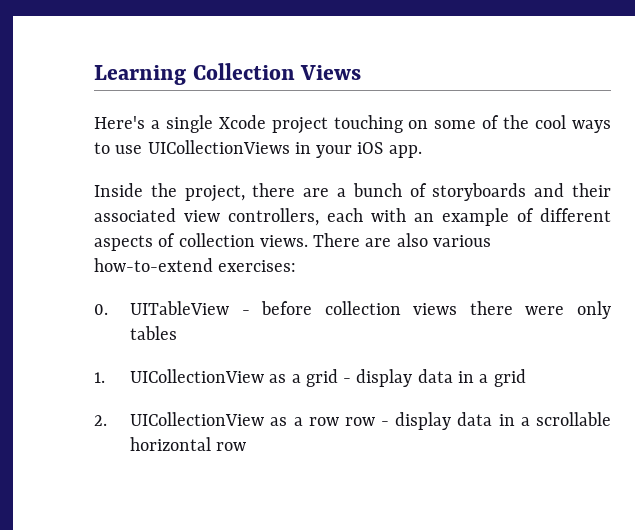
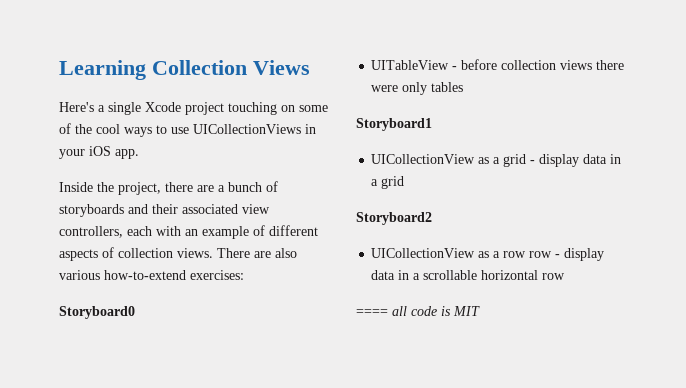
- 0. UITableView - before collection views there were only tables
+ Storyboard0
+ UITableView - before collection views there were only tables
- 1. UICollectionView as a grid - display data in a grid
+ Storyboard1
+ UICollectionView as a grid - display data in a grid
- 2. UICollectionView as a row row - display data in a scrollable horizontal row
+ Storyboard2
+ UICollectionView as a row row - display data in a scrollable horizontal row
+ ==== all code is MIT

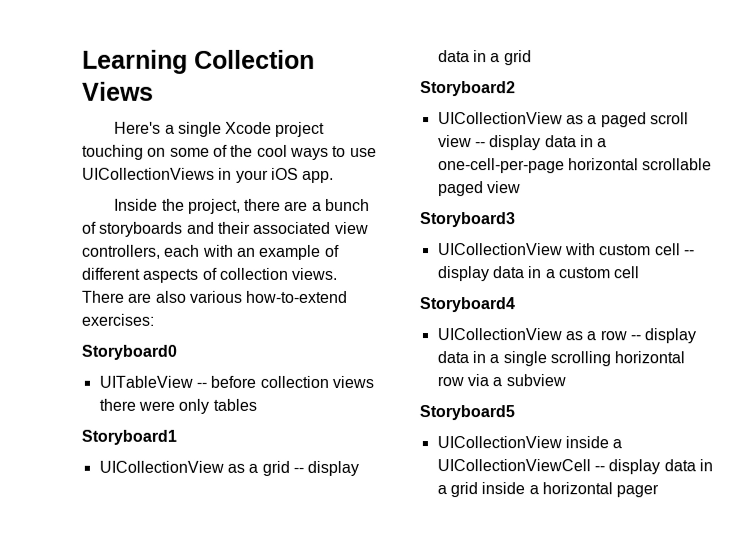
- UITableView - before collection views there were only tables
+ UITableView -- before collection views there were only tables
- UICollectionView as a grid - display data in a grid
+ UICollectionView as a grid -- display data in a grid
- UICollectionView as a row row - display data in a scrollable horizontal row
- ==== all code is MIT
+ UICollectionView as a paged scroll view -- display data in a one-cell-per-page horizontal scrollable paged view
+ Storyboard3
+ UICollectionView with custom cell -- display data in a custom cell
+ Storyboard4
+ UICollectionView as a row -- display data in a single scrolling horizontal row via a subview
+ Storyboard5
+ UICollectionView inside a UICollectionViewCell -- display data in a grid inside a horizontal pager

